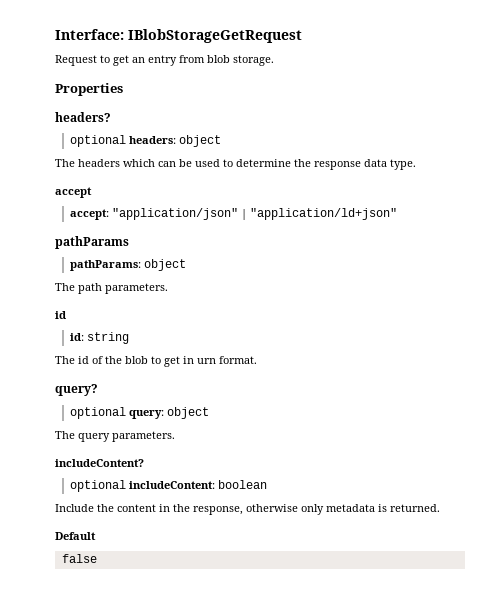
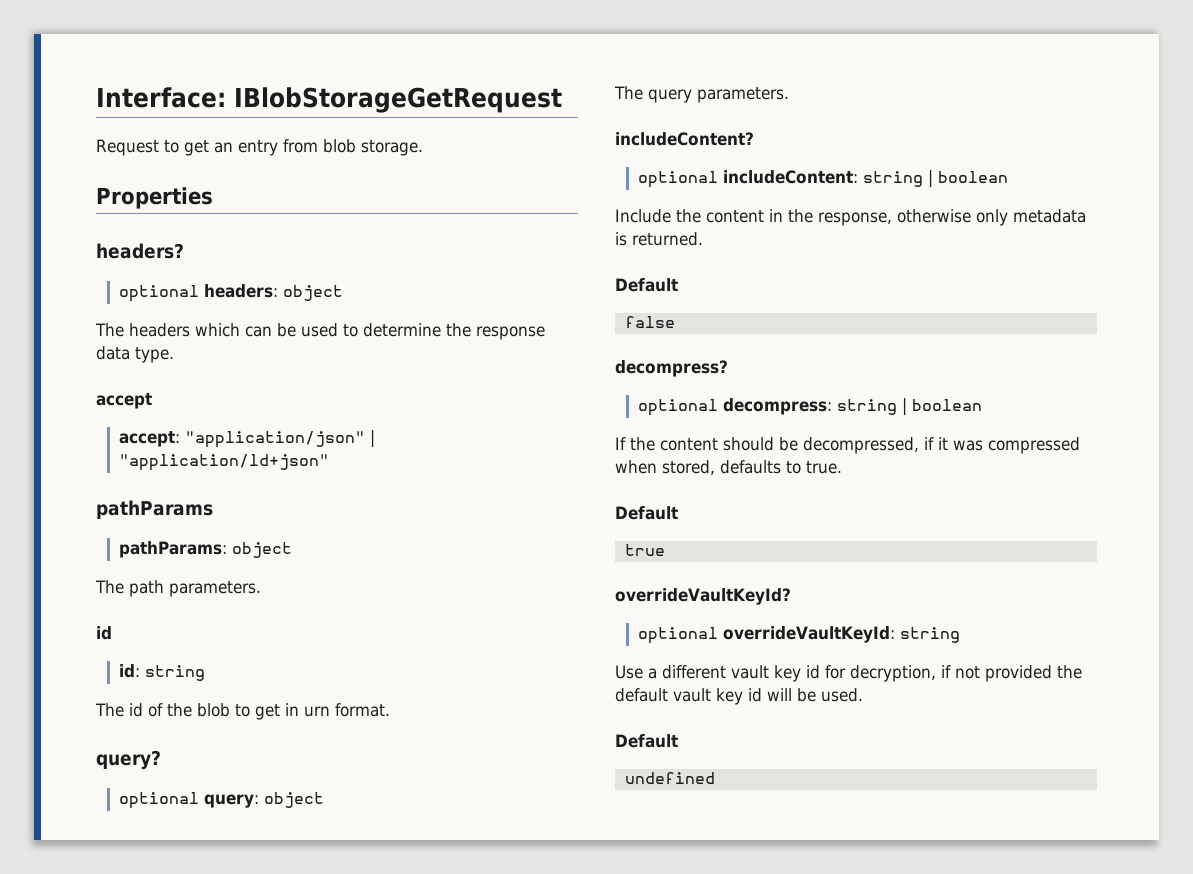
- optional includeContent: boolean
+ optional includeContent: string | boolean
+ decompress?
+ optional decompress: string | boolean
+ If the content should be decompressed, if it was compressed when stored, defaults to true.
+ Default
+ true
+ overrideVaultKeyId?
+ optional overrideVaultKeyId: string
+ Use a different vault key id for decryption, if not provided the default vault key id will be used.
+ Default
+ undefined

